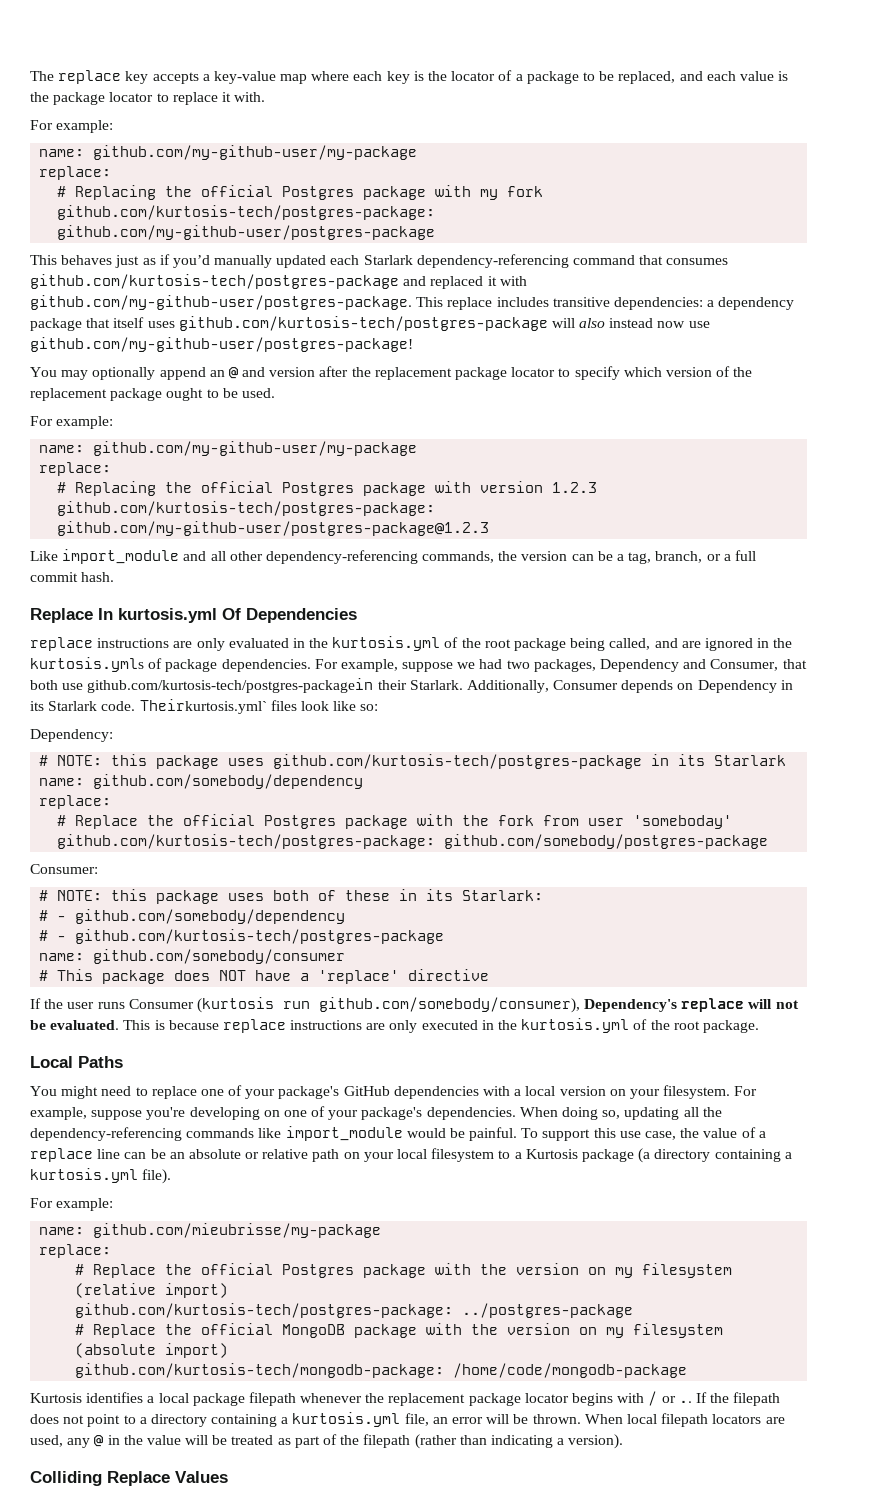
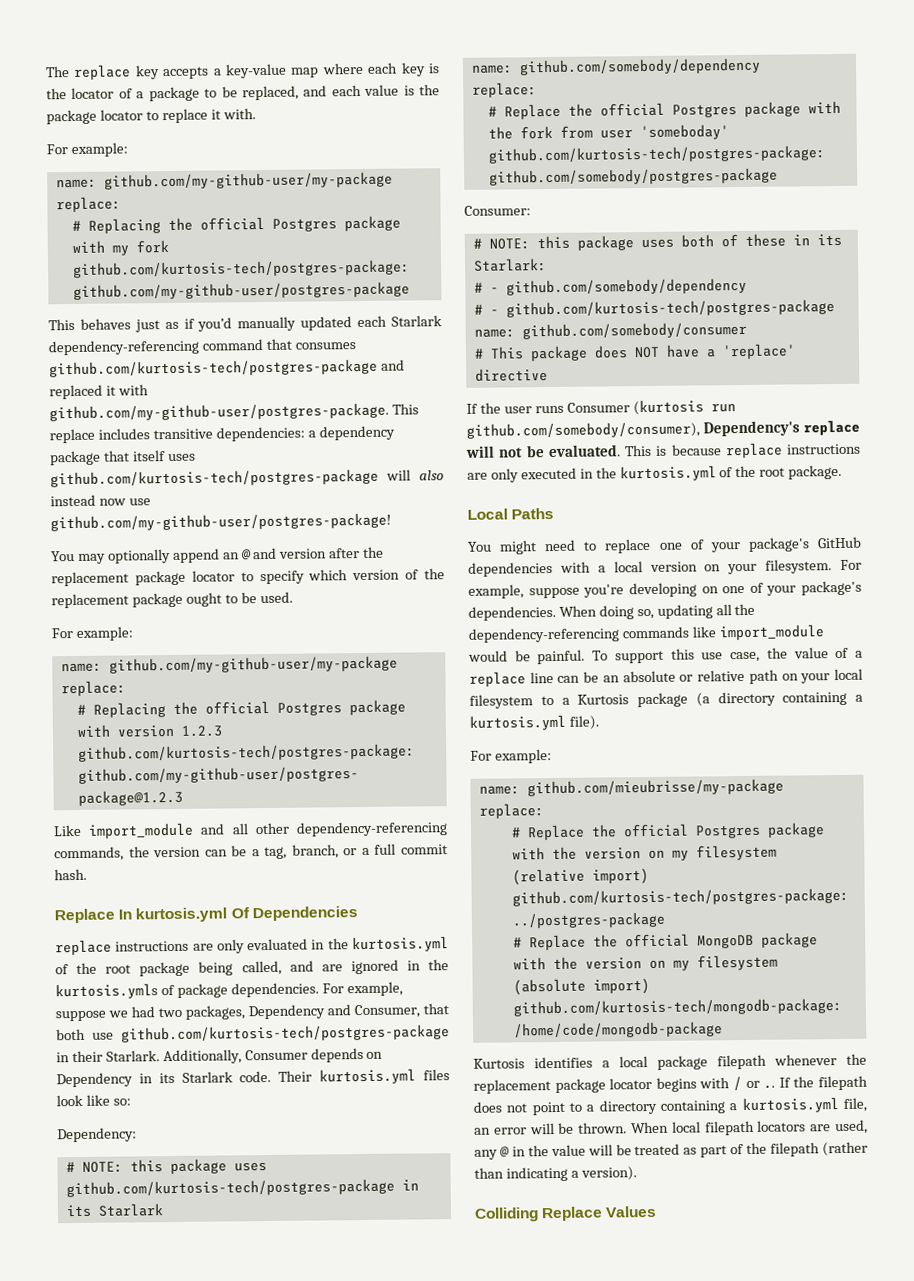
- For example, suppose we had two packages, Dependency and Consumer, that both use github.com/kurtosis-tech/postgres-packagein their Starlark.
+ For example, suppose we had two packages, Dependency and Consumer, that both use github.com/kurtosis-tech/postgres-package in their Starlark.
- Theirkurtosis.yml` files look like so:
+ Their kurtosis.yml files look like so:

